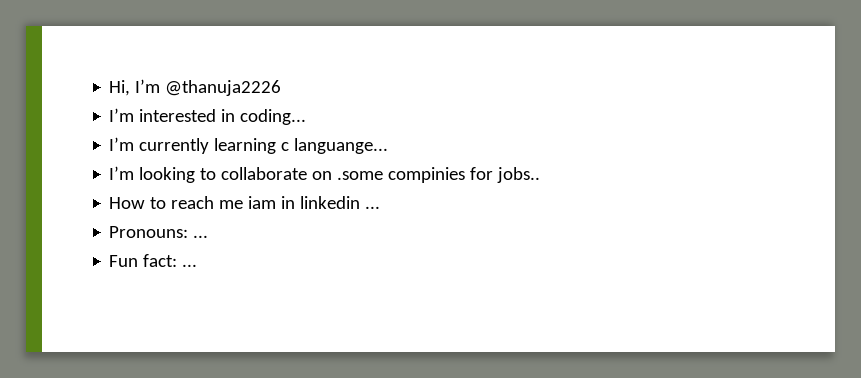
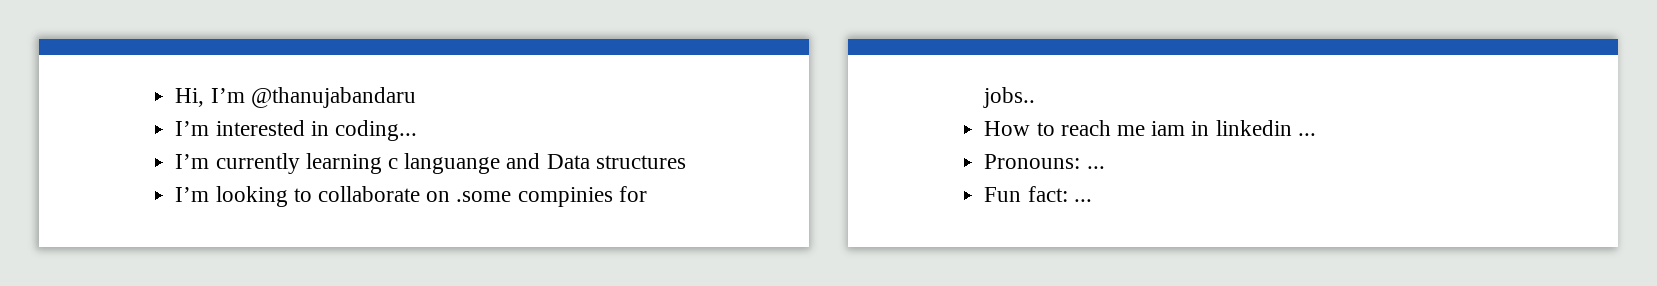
- Hi, I’m @thanuja2226
+ Hi, I’m @thanujabandaru
- I’m currently learning c languange...
+ I’m currently learning c languange and Data structures

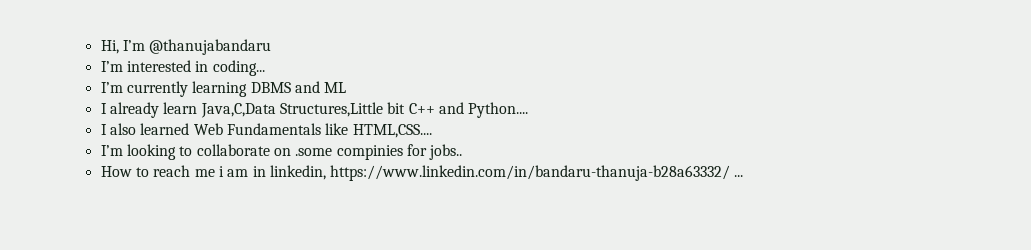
- I’m currently learning c languange and Data structures
+ I’m currently learning DBMS and ML
+ I already learn Java,C,Data Structures,Little bit C++ and Python....
+ I also learned Web Fundamentals like HTML,CSS....
- How to reach me iam in linkedin ...
- Pronouns: ...
- Fun fact: ...
+ How to reach me i am in linkedin, https://www.linkedin.com/in/bandaru-thanuja-b28a63332/ ...

